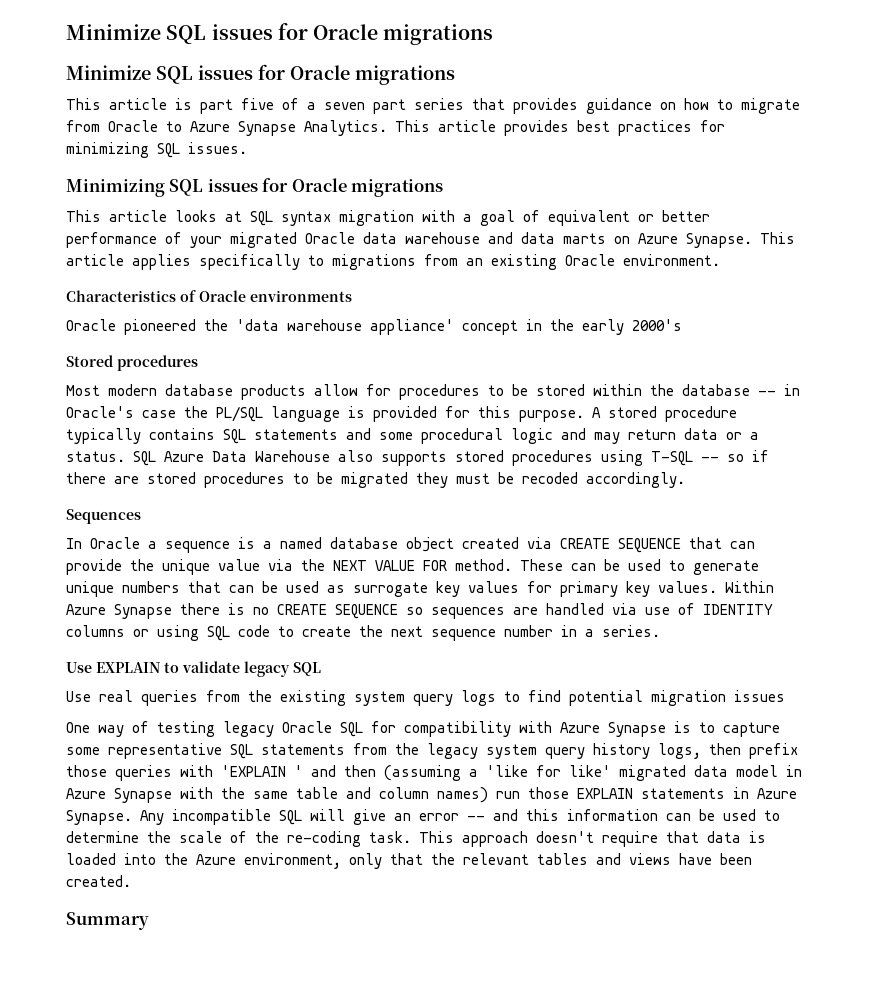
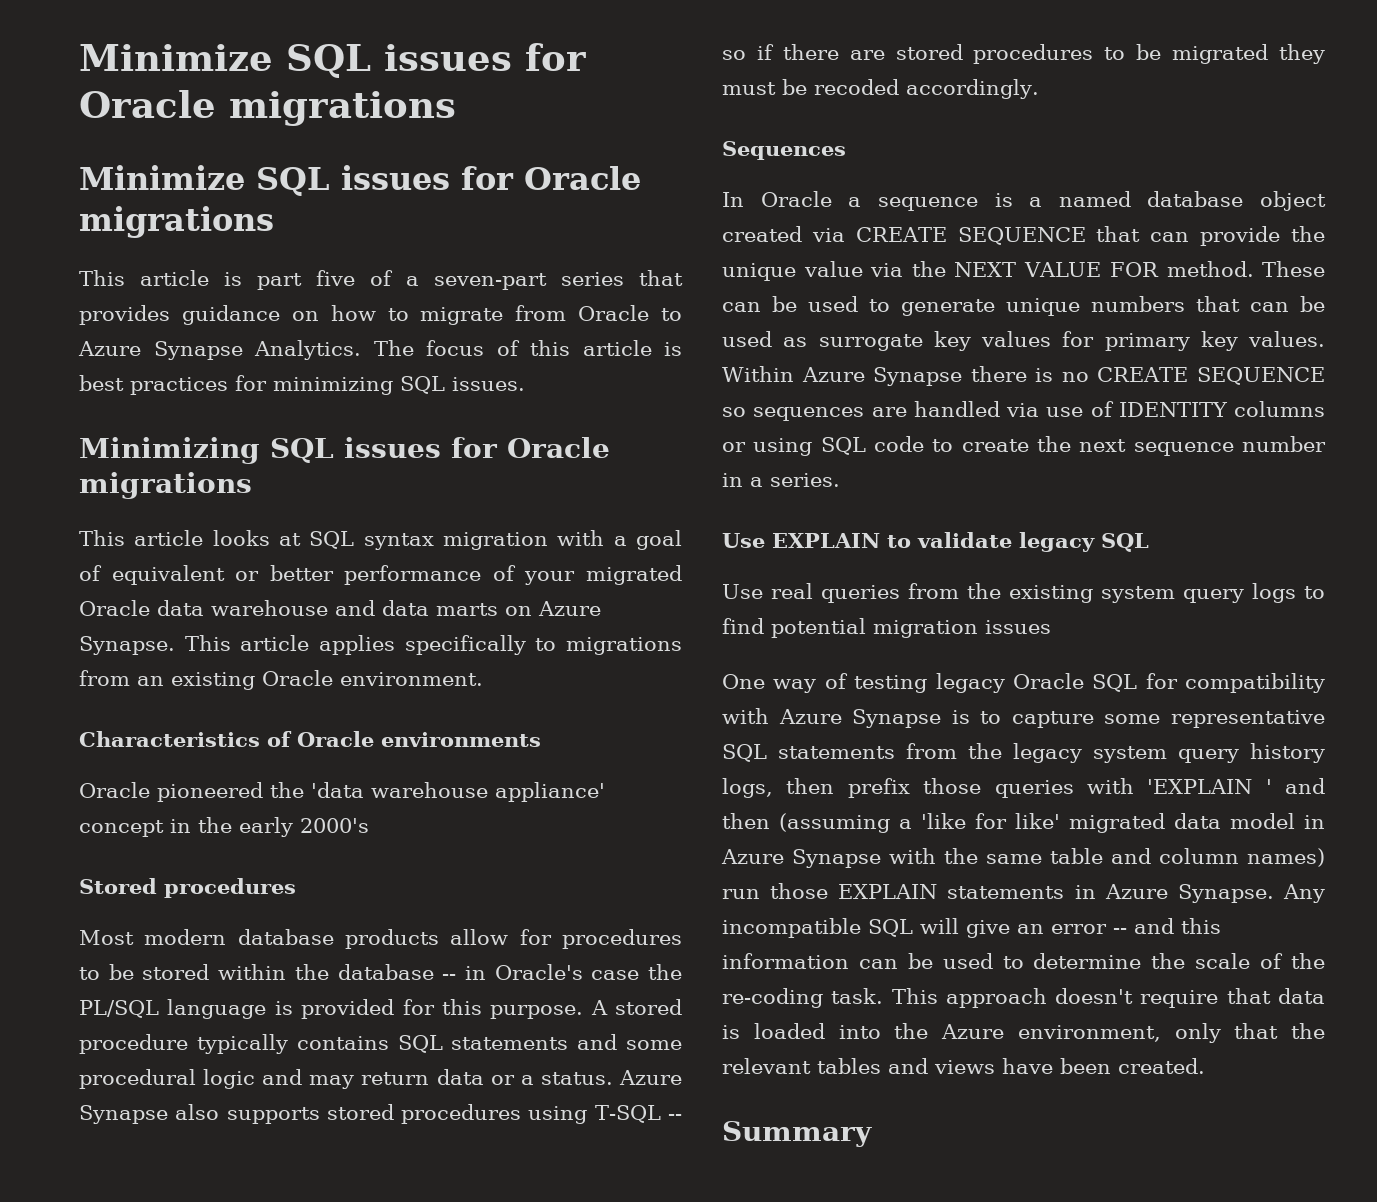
- This article is part five of a seven part series that provides guidance on how to migrate from Oracle to Azure Synapse Analytics.
+ This article is part five of a seven-part series that provides guidance on how to migrate from Oracle to Azure Synapse Analytics.
- This article provides best practices for minimizing SQL issues.
+ The focus of this article is best practices for minimizing SQL issues.
- SQL Azure Data Warehouse also supports stored procedures using T-SQL -- so if there are stored procedures to be migrated they must be recoded accordingly.
+ Azure Synapse also supports stored procedures using T-SQL -- so if there are stored procedures to be migrated they must be recoded accordingly.

